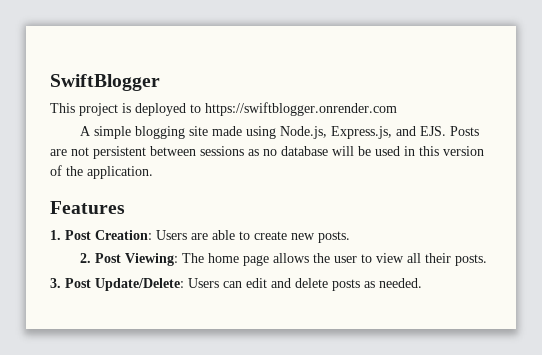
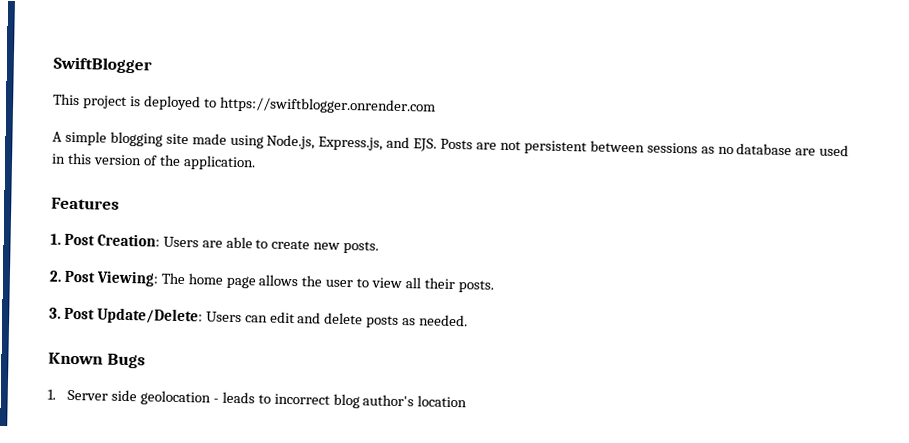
- A simple blogging site made using Node.js, Express.js, and EJS. Posts are not persistent between sessions as no database will be used in this version of the application.
+ A simple blogging site made using Node.js, Express.js, and EJS. Posts are not persistent between sessions as no database are used in this version of the application.
+ Known Bugs
+ 1. Server side geolocation - leads to incorrect blog author's location

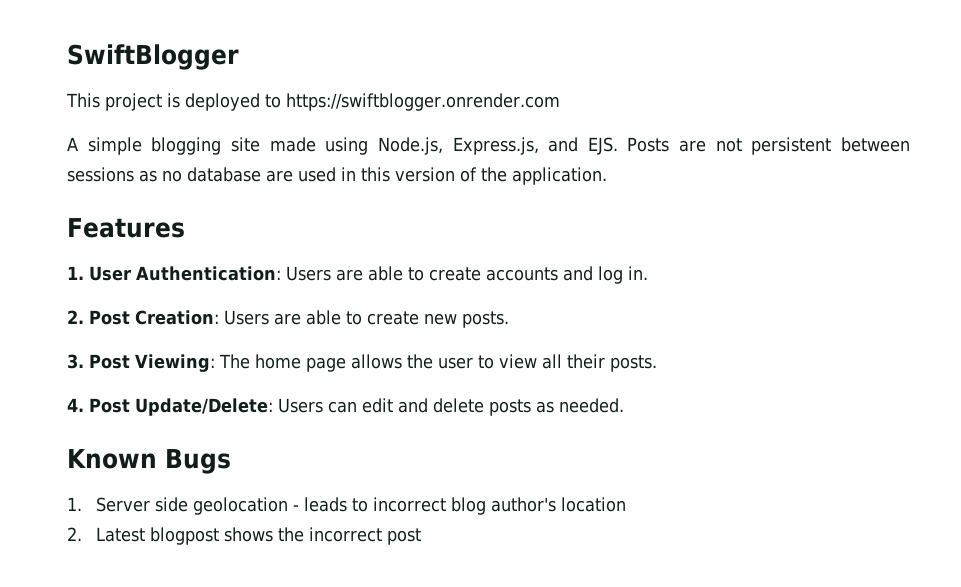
- 1. Post Creation: Users are able to create new posts.
+ 1. User Authentication: Users are able to create accounts and log in.
+ 2. Post Creation: Users are able to create new posts.
- 2. Post Viewing: The home page allows the user to view all their posts.
+ 3. Post Viewing: The home page allows the user to view all their posts.
- 3. Post Update/Delete: Users can edit and delete posts as needed.
+ 4. Post Update/Delete: Users can edit and delete posts as needed.
+ 2. Latest blogpost shows the incorrect post

